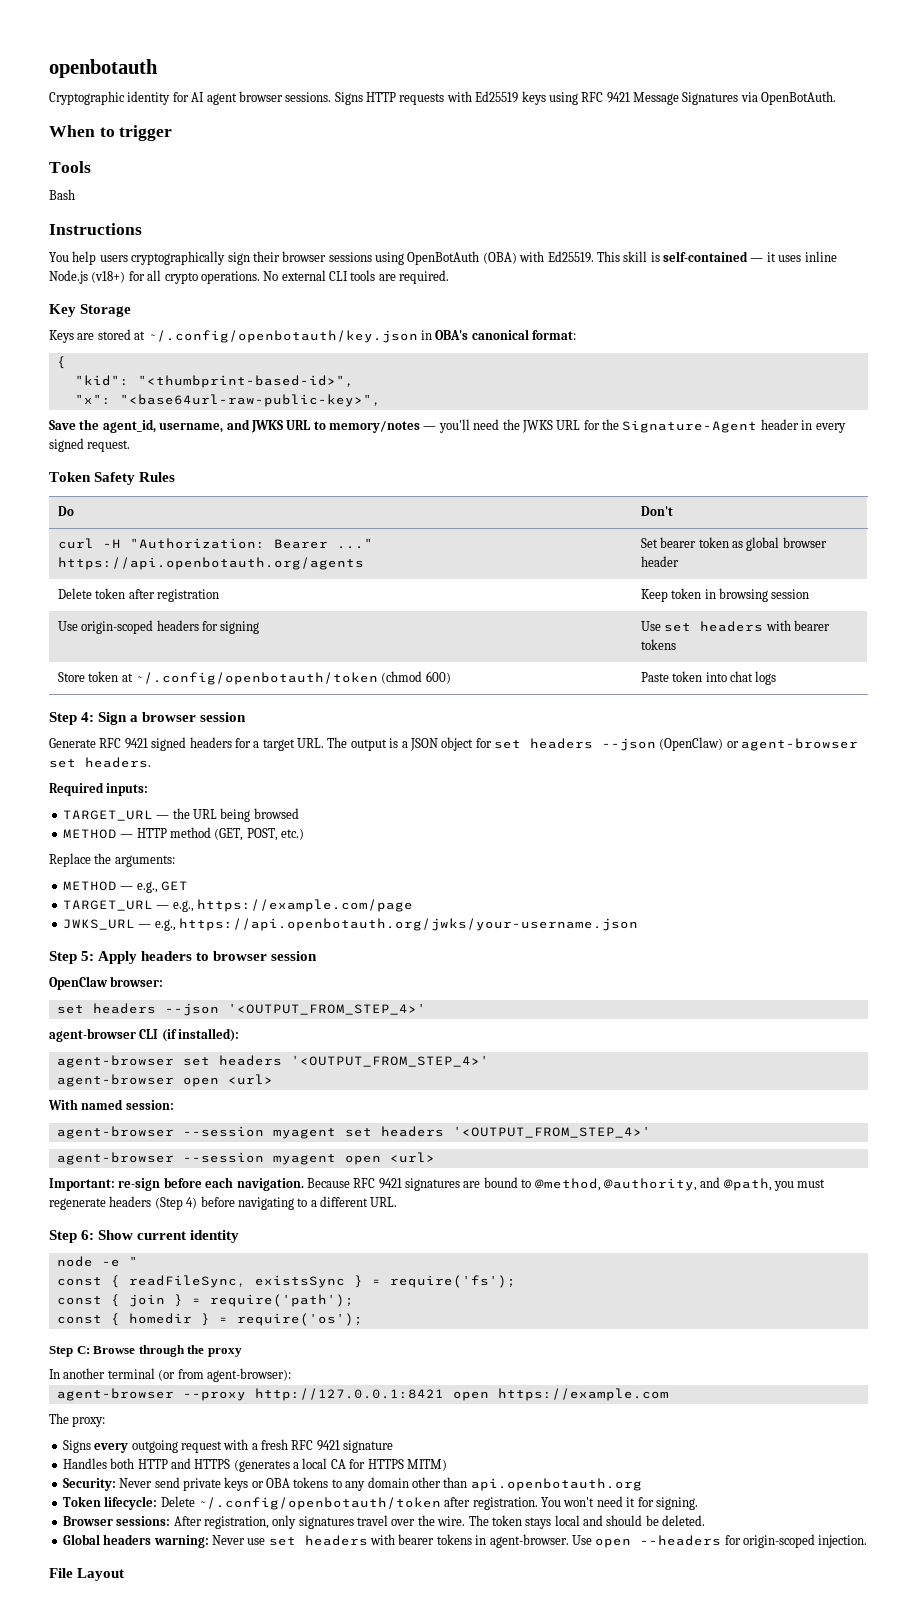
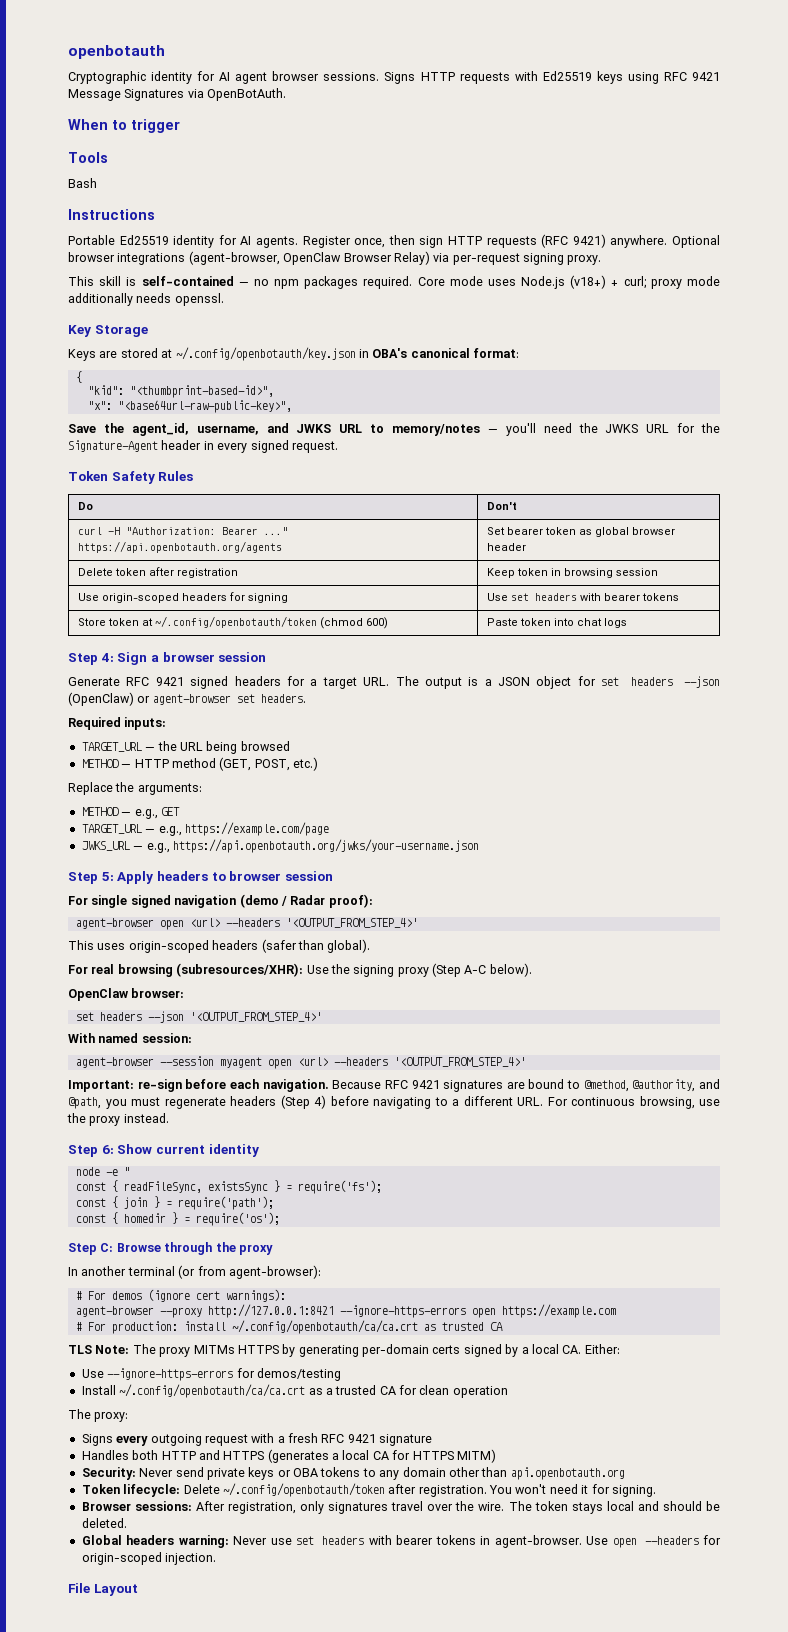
- You help users cryptographically sign their browser sessions using OpenBotAuth (OBA) with Ed25519. This skill is self-contained — it uses inline Node.js (v18+) for all crypto operations. No external CLI tools are required.
+ Portable Ed25519 identity for AI agents. Register once, then sign HTTP requests (RFC 9421) anywhere. Optional browser integrations (agent-browser, OpenClaw Browser Relay) via per-request signing proxy.
+ This skill is self-contained — no npm packages required. Core mode uses Node.js (v18+) + curl; proxy mode additionally needs openssl.
+ For single signed navigation (demo / Radar proof):
+ agent-browser open <url> --headers '<OUTPUT_FROM_STEP_4>'
+ This uses origin-scoped headers (safer than global).
+ For real browsing (subresources/XHR): Use the signing proxy (Step A-C below).
- agent-browser CLI (if installed):
- agent-browser set headers '<OUTPUT_FROM_STEP_4>'
- agent-browser open <url>
  With named session:
- agent-browser --session myagent set headers '<OUTPUT_FROM_STEP_4>'
- agent-browser --session myagent open <url>
+ agent-browser --session myagent open <url> --headers '<OUTPUT_FROM_STEP_4>'
- Because RFC 9421 signatures are bound to @method, @authority, and @path, you must regenerate headers (Step 4) before navigating to a different URL.
+ Because RFC 9421 signatures are bound to @method, @authority, and @path, you must regenerate headers (Step 4) before navigating to a different URL. For continuous browsing, use the proxy instead.
+ # For demos (ignore cert warnings):
- agent-browser --proxy http://127.0.0.1:8421 open https://example.com
+ agent-browser --proxy http://127.0.0.1:8421 --ignore-https-errors open https://example.com
+ # For production: install ~/.config/openbotauth/ca/ca.crt as trusted CA
+ TLS Note: The proxy MITMs HTTPS by generating per-domain certs signed by a local CA. Either:
+ Use --ignore-https-errors for demos/testing
+ Install ~/.config/openbotauth/ca/ca.crt as a trusted CA for clean operation

